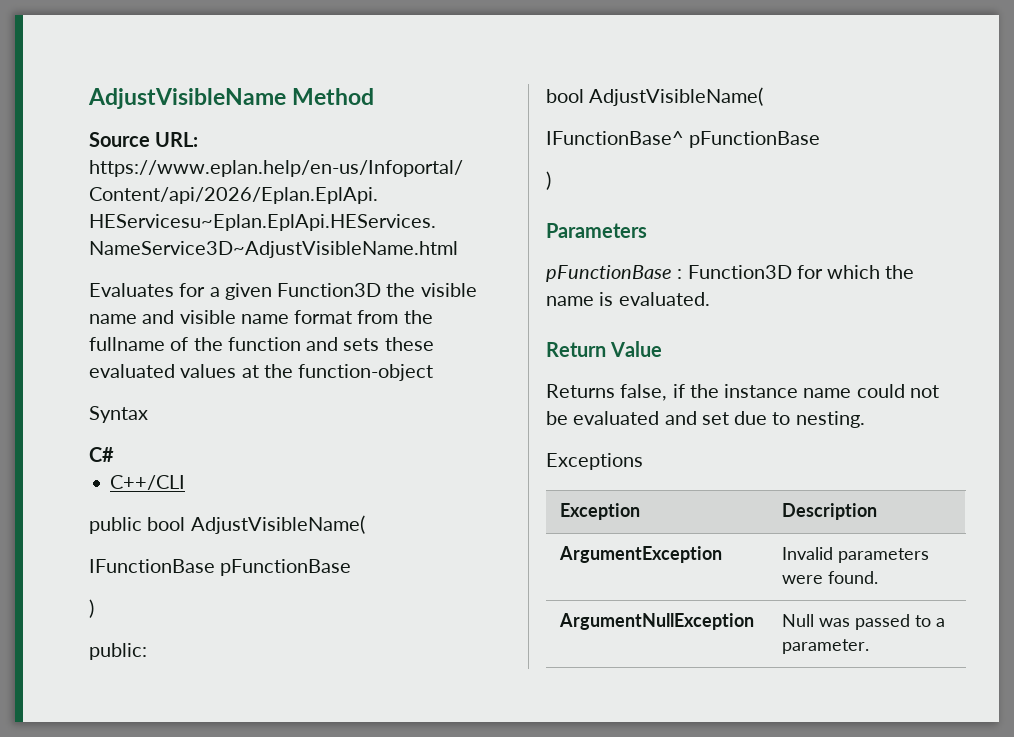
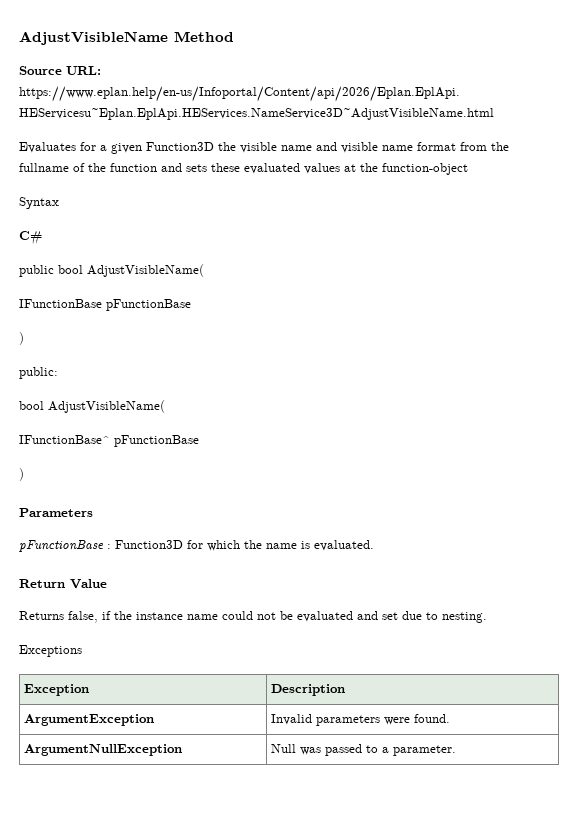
- C++/CLI

